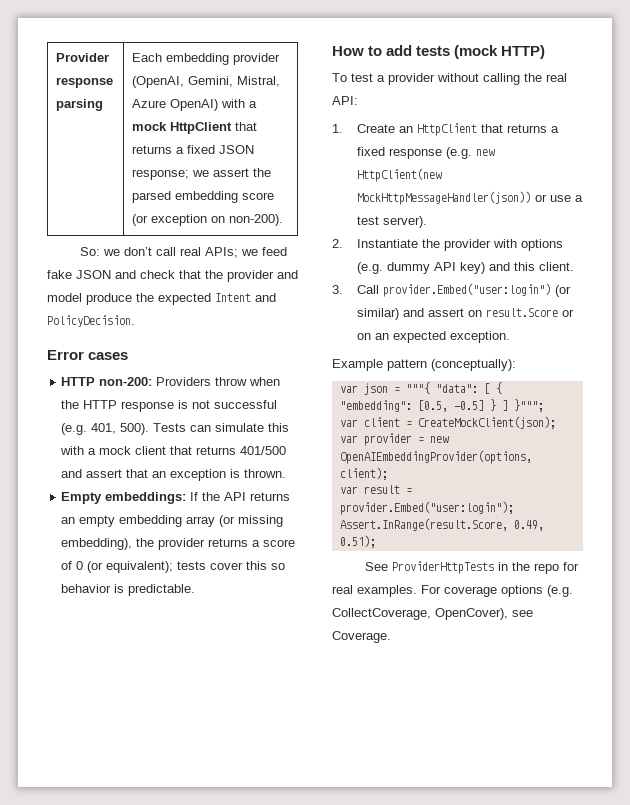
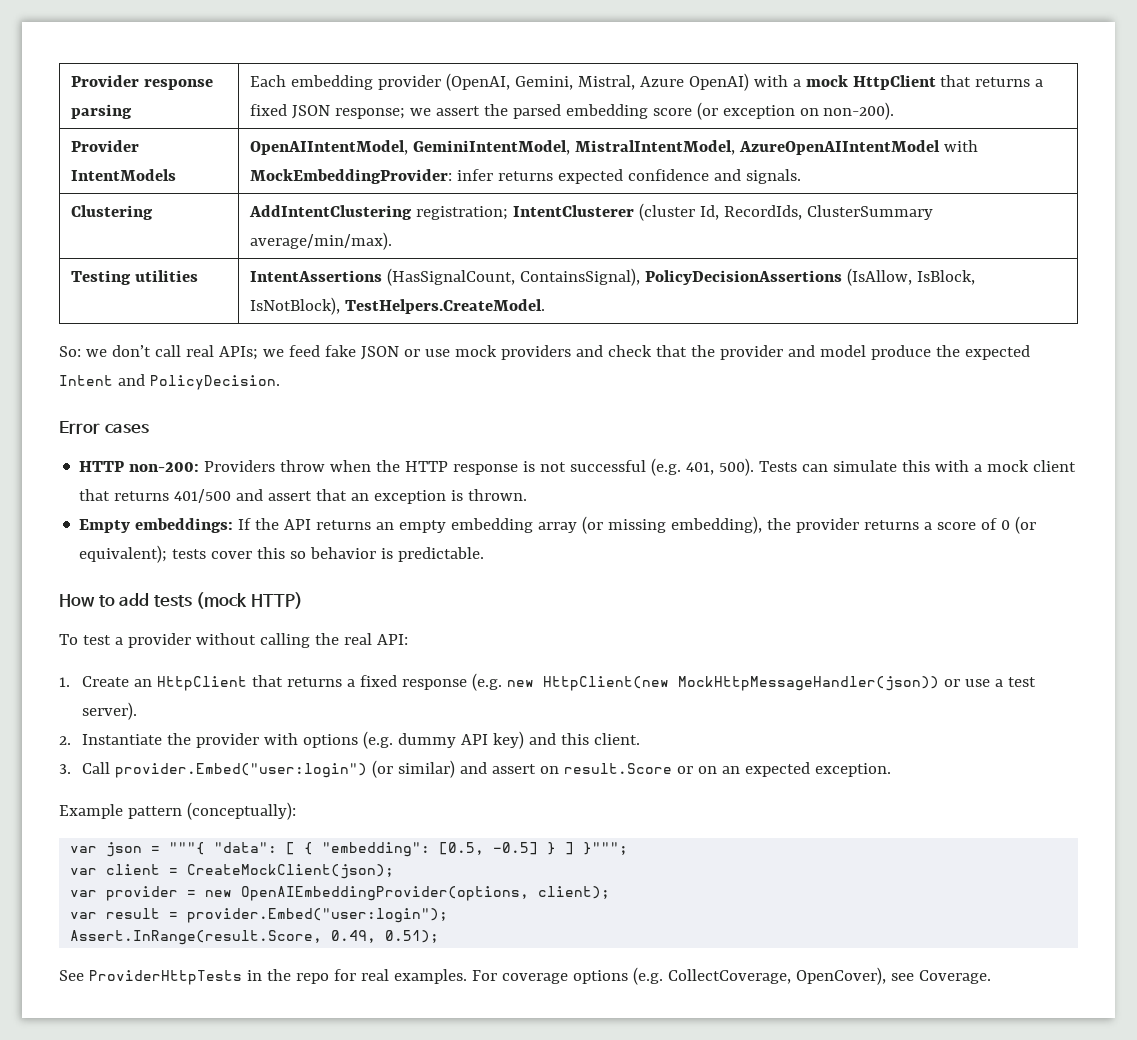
+ Provider IntentModels | OpenAIIntentModel, GeminiIntentModel, MistralIntentModel, AzureOpenAIIntentModel with MockEmbeddingProvider: infer returns expected confidence and signals.
+ Clustering | AddIntentClustering registration; IntentClusterer (cluster Id, RecordIds, ClusterSummary average/min/max).
+ Testing utilities | IntentAssertions (HasSignalCount, ContainsSignal), PolicyDecisionAssertions (IsAllow, IsBlock, IsNotBlock), TestHelpers.CreateModel.
- So: we don’t call real APIs; we feed fake JSON and check that the provider and model produce the expected Intent and PolicyDecision.
+ So: we don’t call real APIs; we feed fake JSON or use mock providers and check that the provider and model produce the expected Intent and PolicyDecision.

